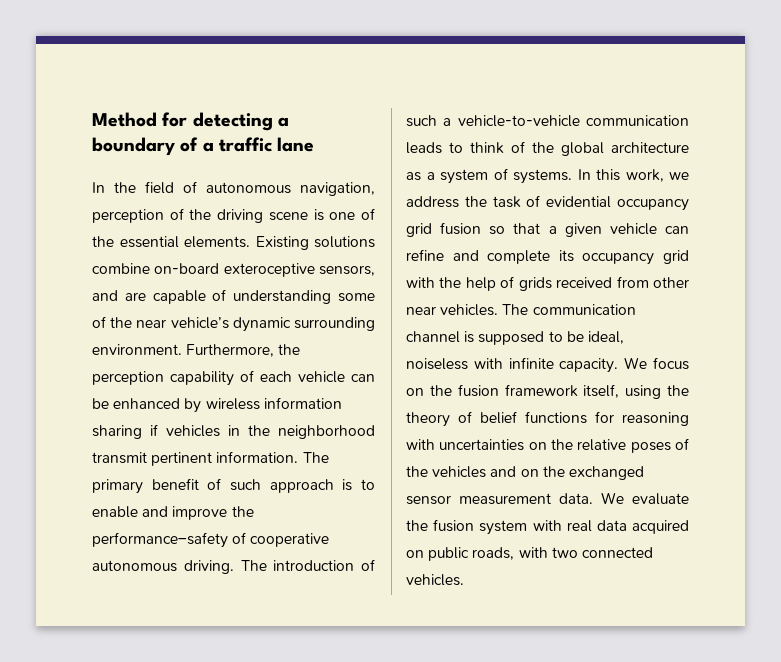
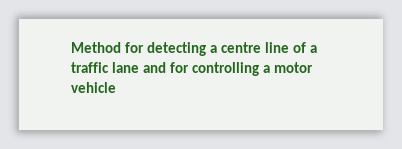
- Method for detecting a boundary of a traffic lane
- In the field of autonomous navigation, perception of the driving scene is one of the essential elements. Existing solutions combine on-board exteroceptive sensors, and are capable of understanding some of the near vehicle’s dynamic surrounding environment. Furthermore, the perception capability of each vehicle can be enhanced by wireless information sharing if vehicles in the neighborhood transmit pertinent information. The primary benefit of such approach is to enable and improve the performance–safety of cooperative autonomous driving. The introduction of such a vehicle-to-vehicle communication leads to think of the global architecture as a system of systems. In this work, we address the task of evidential occupancy grid fusion so that a given vehicle can refine and complete its occupancy grid with the help of grids received from other near vehicles. The communication channel is supposed to be ideal, noiseless with infinite capacity. We focus on the fusion framework itself, using the theory of belief functions for reasoning with uncertainties on the relative poses of the vehicles and on the exchanged sensor measurement data. We evaluate the fusion system with real data acquired on public roads, with two connected vehicles.
+ Method for detecting a centre line of a traffic lane and for controlling a motor vehicle

